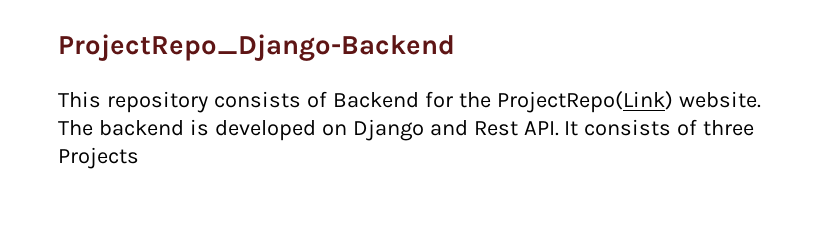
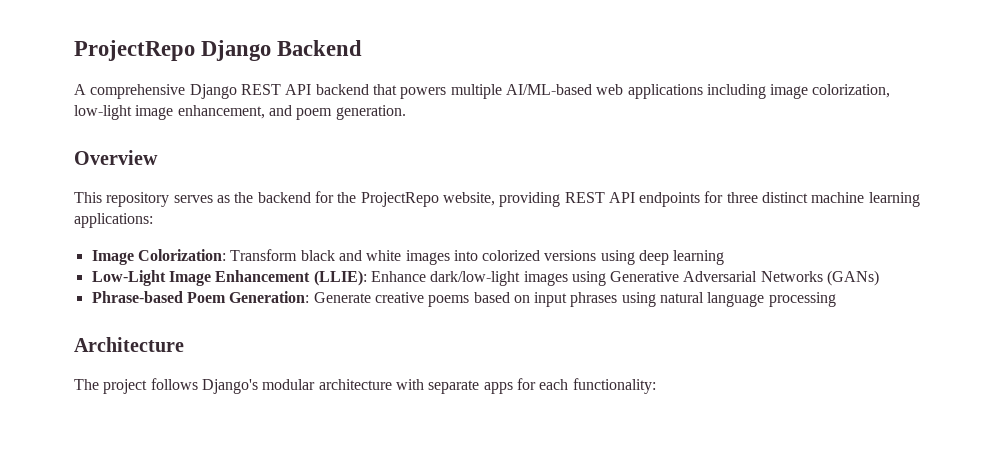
- ProjectRepo_Django-Backend
- This repository consists of Backend for the ProjectRepo(Link) website. The backend is developed on Django and Rest API. It consists of three Projects
+ ProjectRepo Django Backend
+ A comprehensive Django REST API backend that powers multiple AI/ML-based web applications including image colorization, low-light image enhancement, and poem generation.
+ Overview
+ This repository serves as the backend for the ProjectRepo website, providing REST API endpoints for three distinct machine learning applications:
+ Image Colorization: Transform black and white images into colorized versions using deep learning
+ Low-Light Image Enhancement (LLIE): Enhance dark/low-light images using Generative Adversarial Networks (GANs)
+ Phrase-based Poem Generation: Generate creative poems based on input phrases using natural language processing
+ Architecture
+ The project follows Django's modular architecture with separate apps for each functionality:

